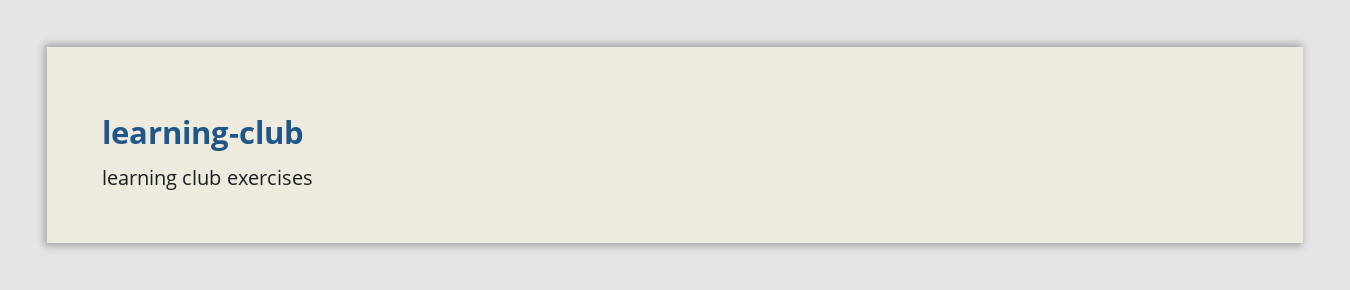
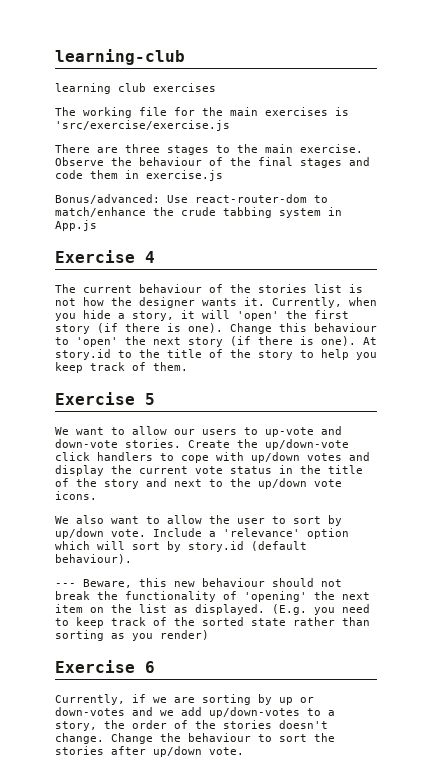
+ The working file for the main exercises is 'src/exercise/exercise.js
+ There are three stages to the main exercise. Observe the behaviour of the final stages and code them in exercise.js
+ Bonus/advanced: Use react-router-dom to match/enhance the crude tabbing system in App.js
+ Exercise 4
+ The current behaviour of the stories list is not how the designer wants it. Currently, when you hide a story, it will 'open' the first story (if there is one). Change this behaviour to 'open' the next story (if there is one). At story.id to the title of the story to help you keep track of them.
+ Exercise 5
+ We want to allow our users to up-vote and down-vote stories. Create the up/down-vote click handlers to cope with up/down votes and display the current vote status in the title of the story and next to the up/down vote icons.
+ We also want to allow the user to sort by up/down vote. Include a 'relevance' option which will sort by story.id (default behaviour).
+ --- Beware, this new behaviour should not break the functionality of 'opening' the next item on the list as displayed. (E.g. you need to keep track of the sorted state rather than sorting as you render)
+ Exercise 6
+ Currently, if we are sorting by up or down-votes and we add up/down-votes to a story, the order of the stories doesn't change. Change the behaviour to sort the stories after up/down vote.

